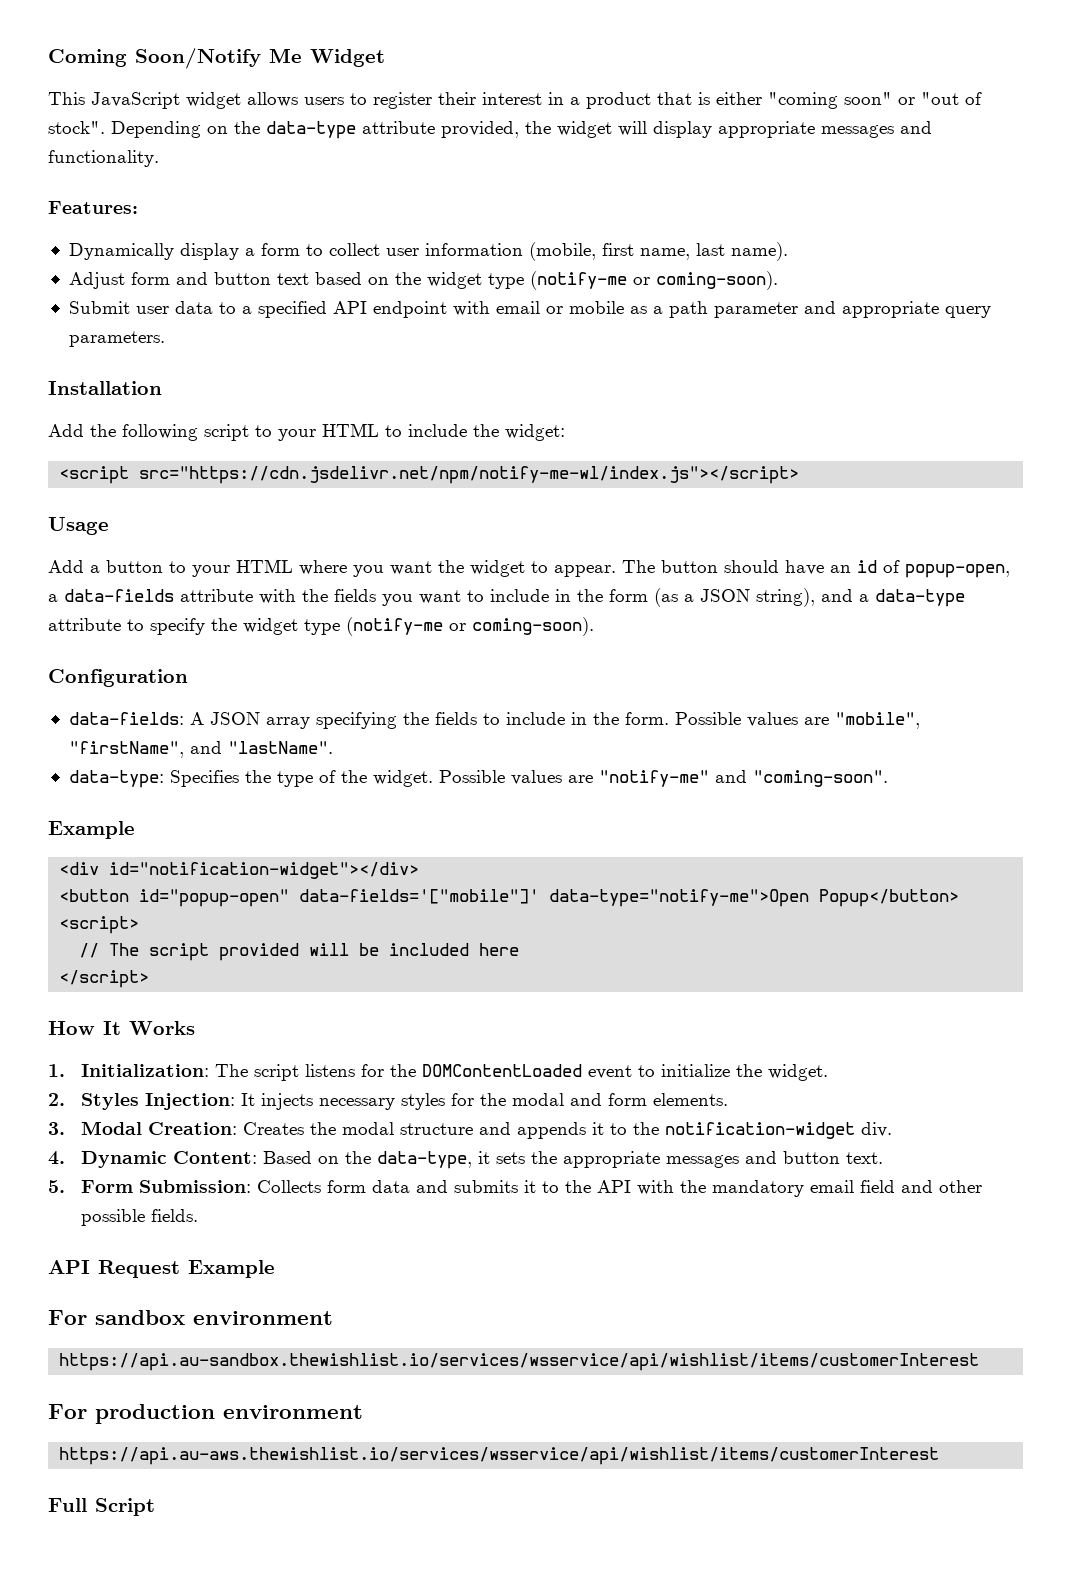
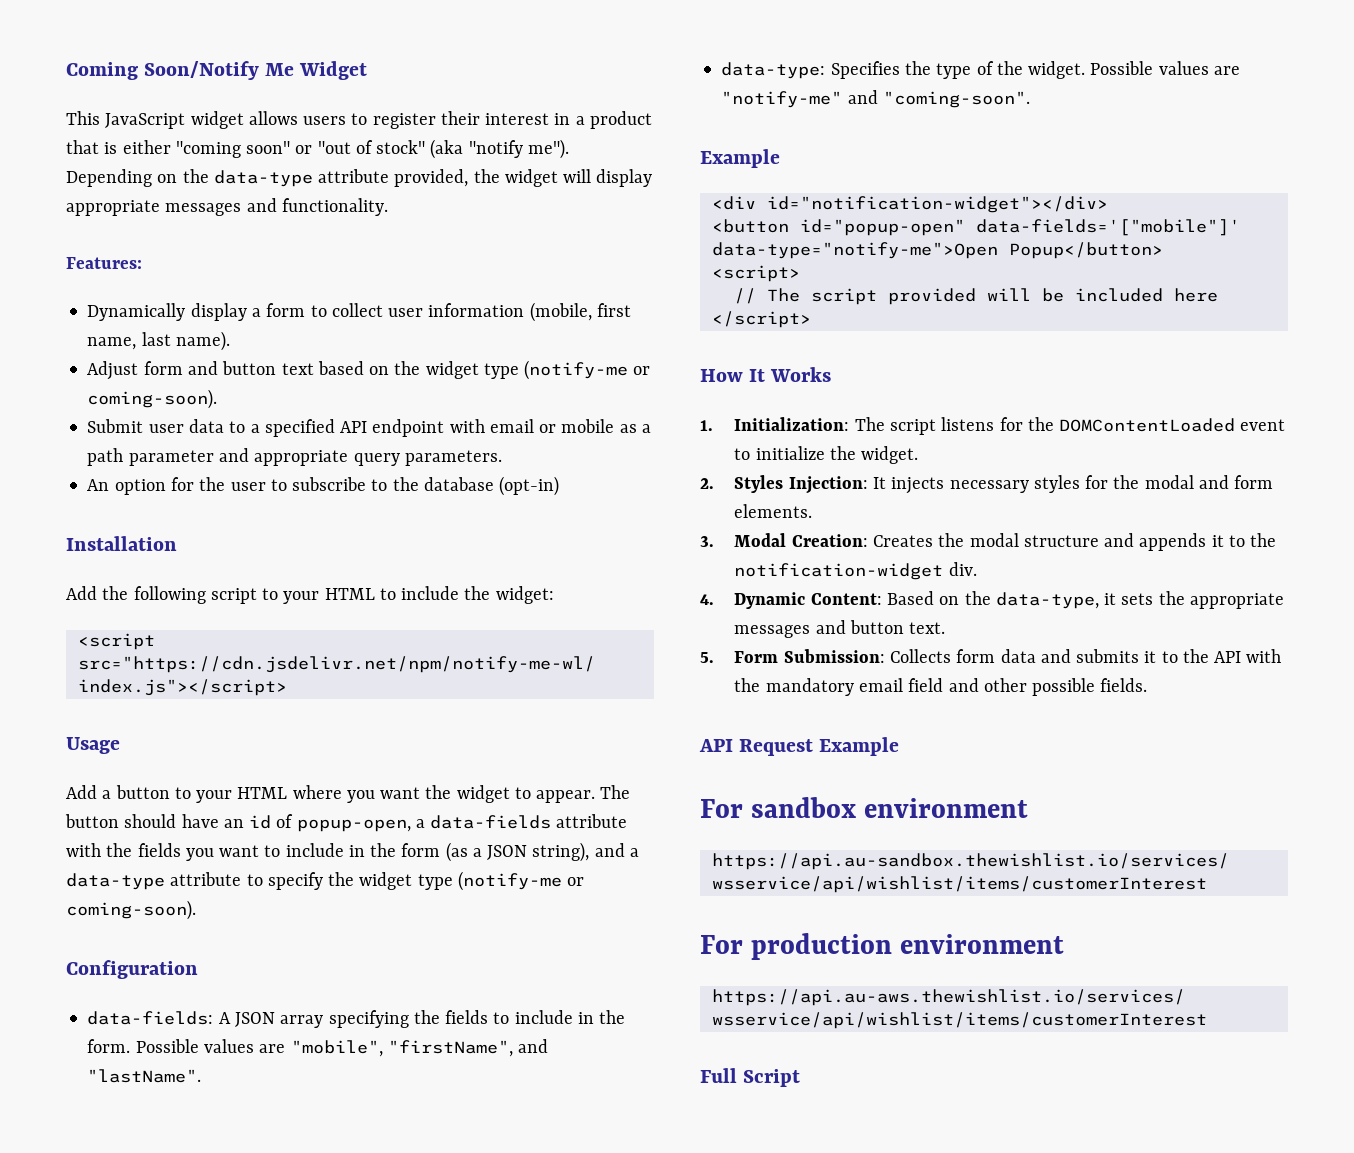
- This JavaScript widget allows users to register their interest in a product that is either "coming soon" or "out of stock".
+ This JavaScript widget allows users to register their interest in a product that is either "coming soon" or "out of stock" (aka "notify me").
+ An option for the user to subscribe to the database (opt-in)

